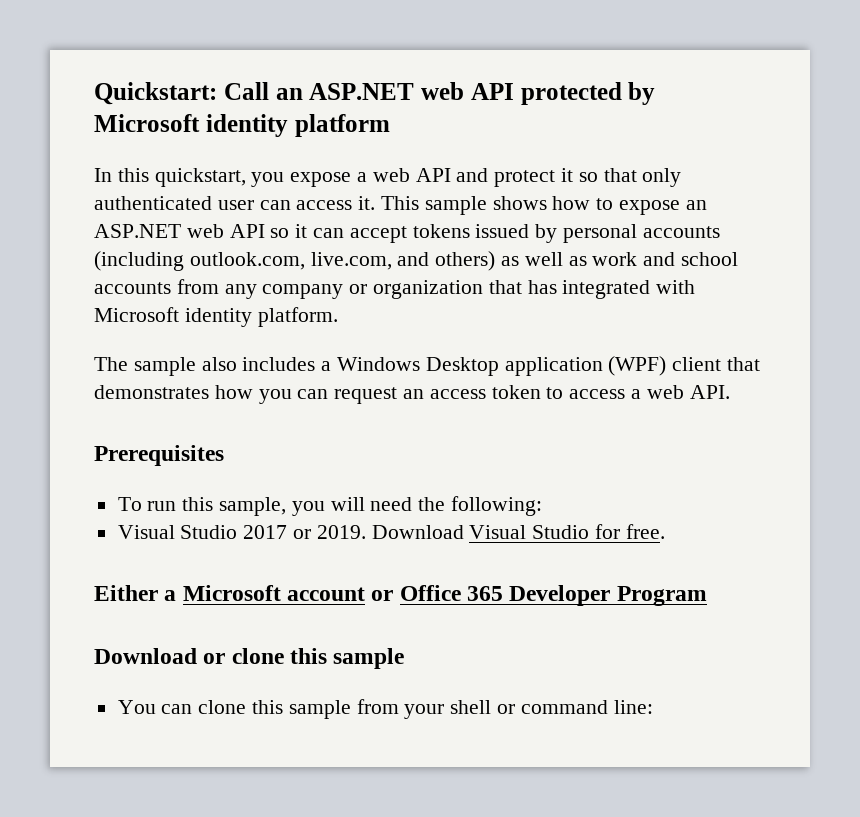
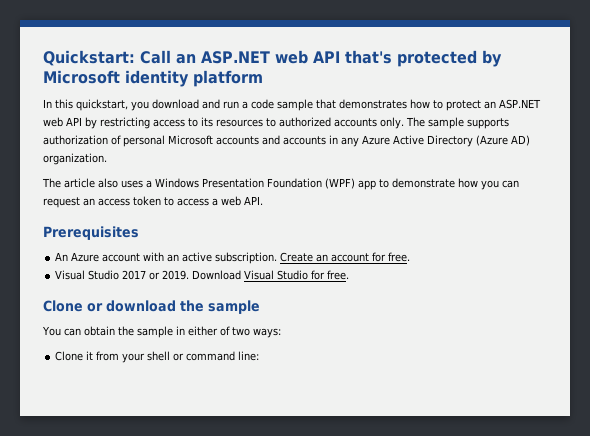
- Quickstart: Call an ASP.NET web API protected by Microsoft identity platform
+ Quickstart: Call an ASP.NET web API that's protected by Microsoft identity platform
- In this quickstart, you expose a web API and protect it so that only authenticated user can access it. This sample shows how to expose an ASP.NET web API so it can accept tokens issued by personal accounts (including outlook.com, live.com, and others) as well as work and school accounts from any company or organization that has integrated with Microsoft identity platform.
- The sample also includes a Windows Desktop application (WPF) client that demonstrates how you can request an access token to access a web API.
+ In this quickstart, you download and run a code sample that demonstrates how to protect an ASP.NET web API by restricting access to its resources to authorized accounts only. The sample supports authorization of personal Microsoft accounts and accounts in any Azure Active Directory (Azure AD) organization.
+ The article also uses a Windows Presentation Foundation (WPF) app to demonstrate how you can request an access token to access a web API.
- To run this sample, you will need the following:
+ An Azure account with an active subscription. Create an account for free.
- Either a Microsoft account or Office 365 Developer Program
- Download or clone this sample
- You can clone this sample from your shell or command line:
+ Clone or download the sample
+ You can obtain the sample in either of two ways:
+ Clone it from your shell or command line:

